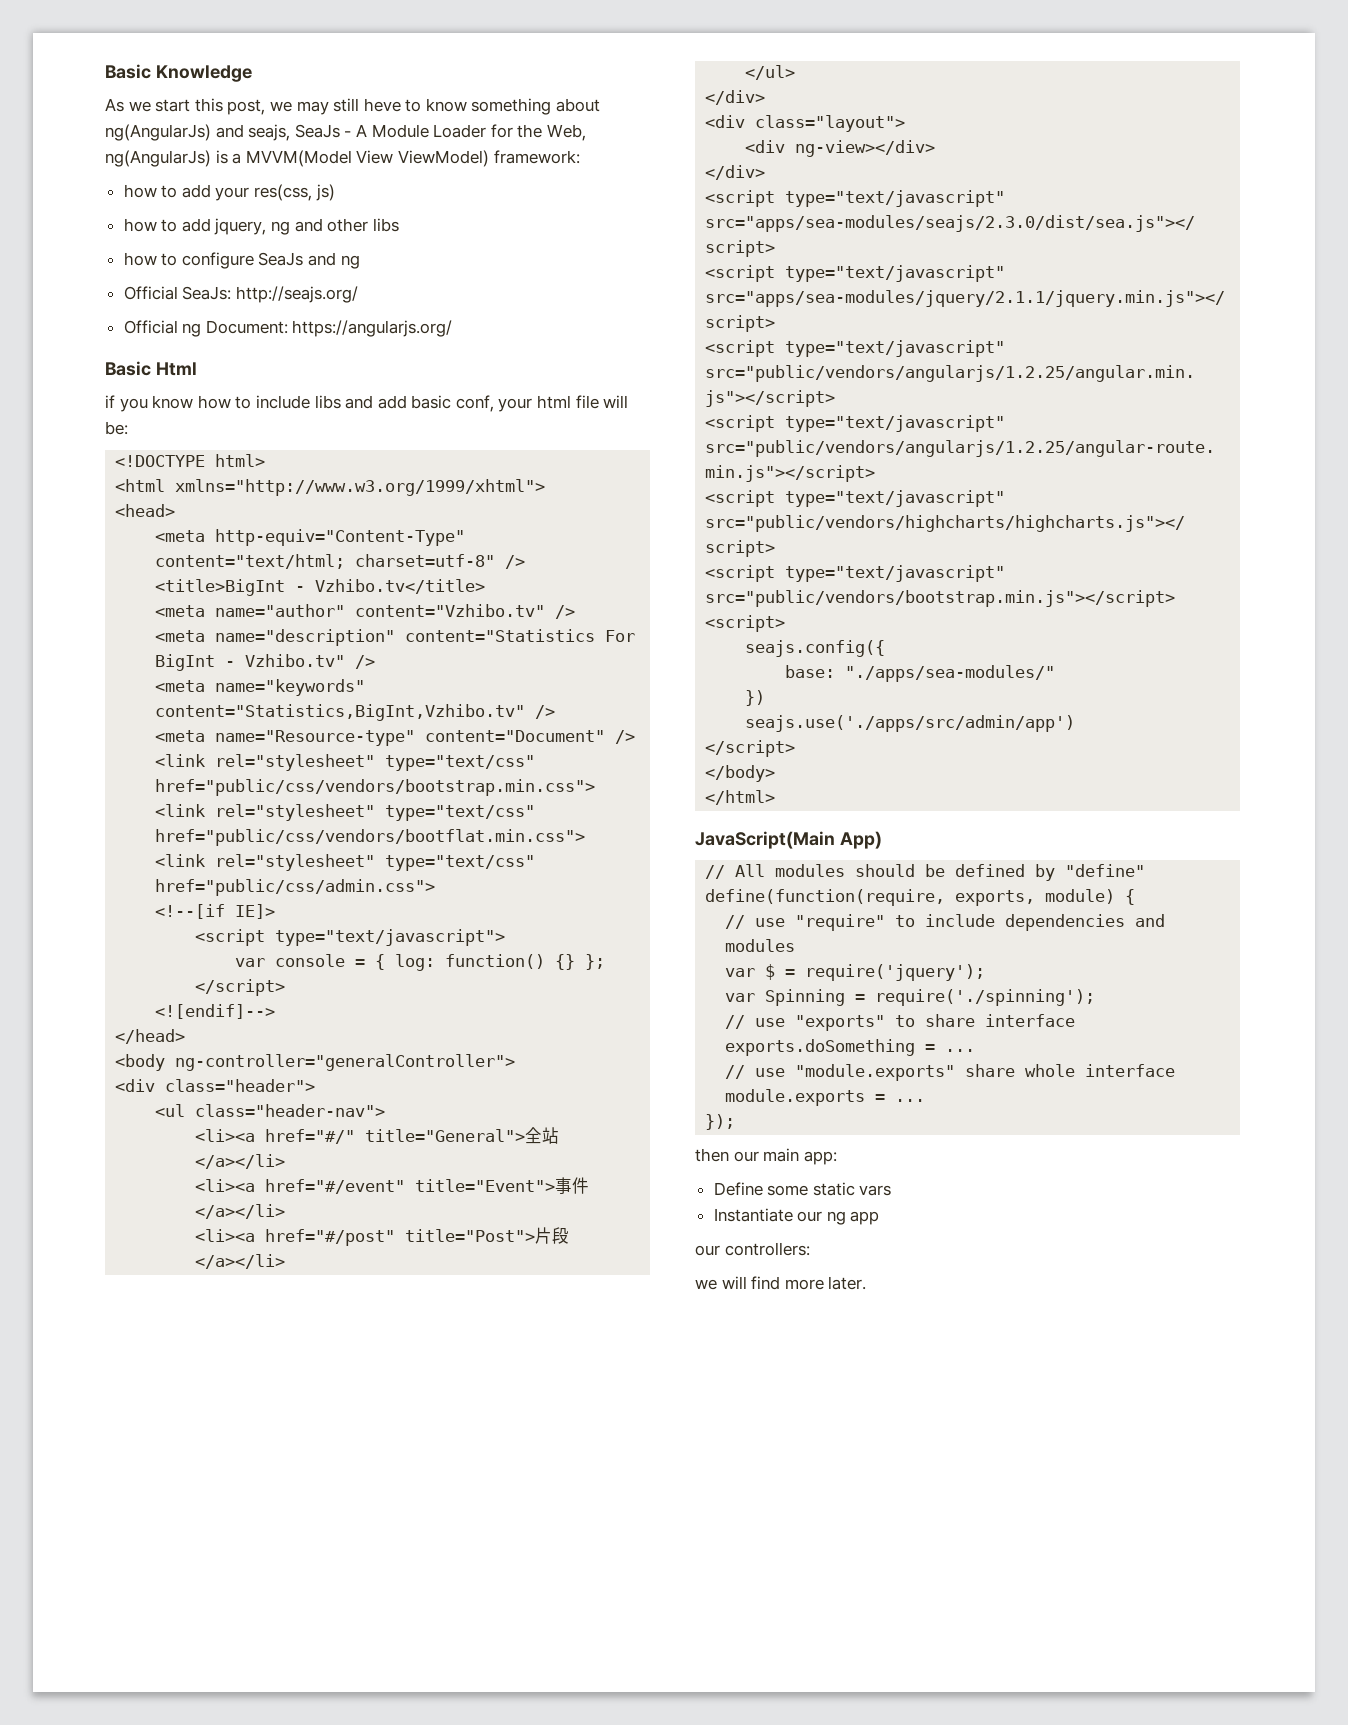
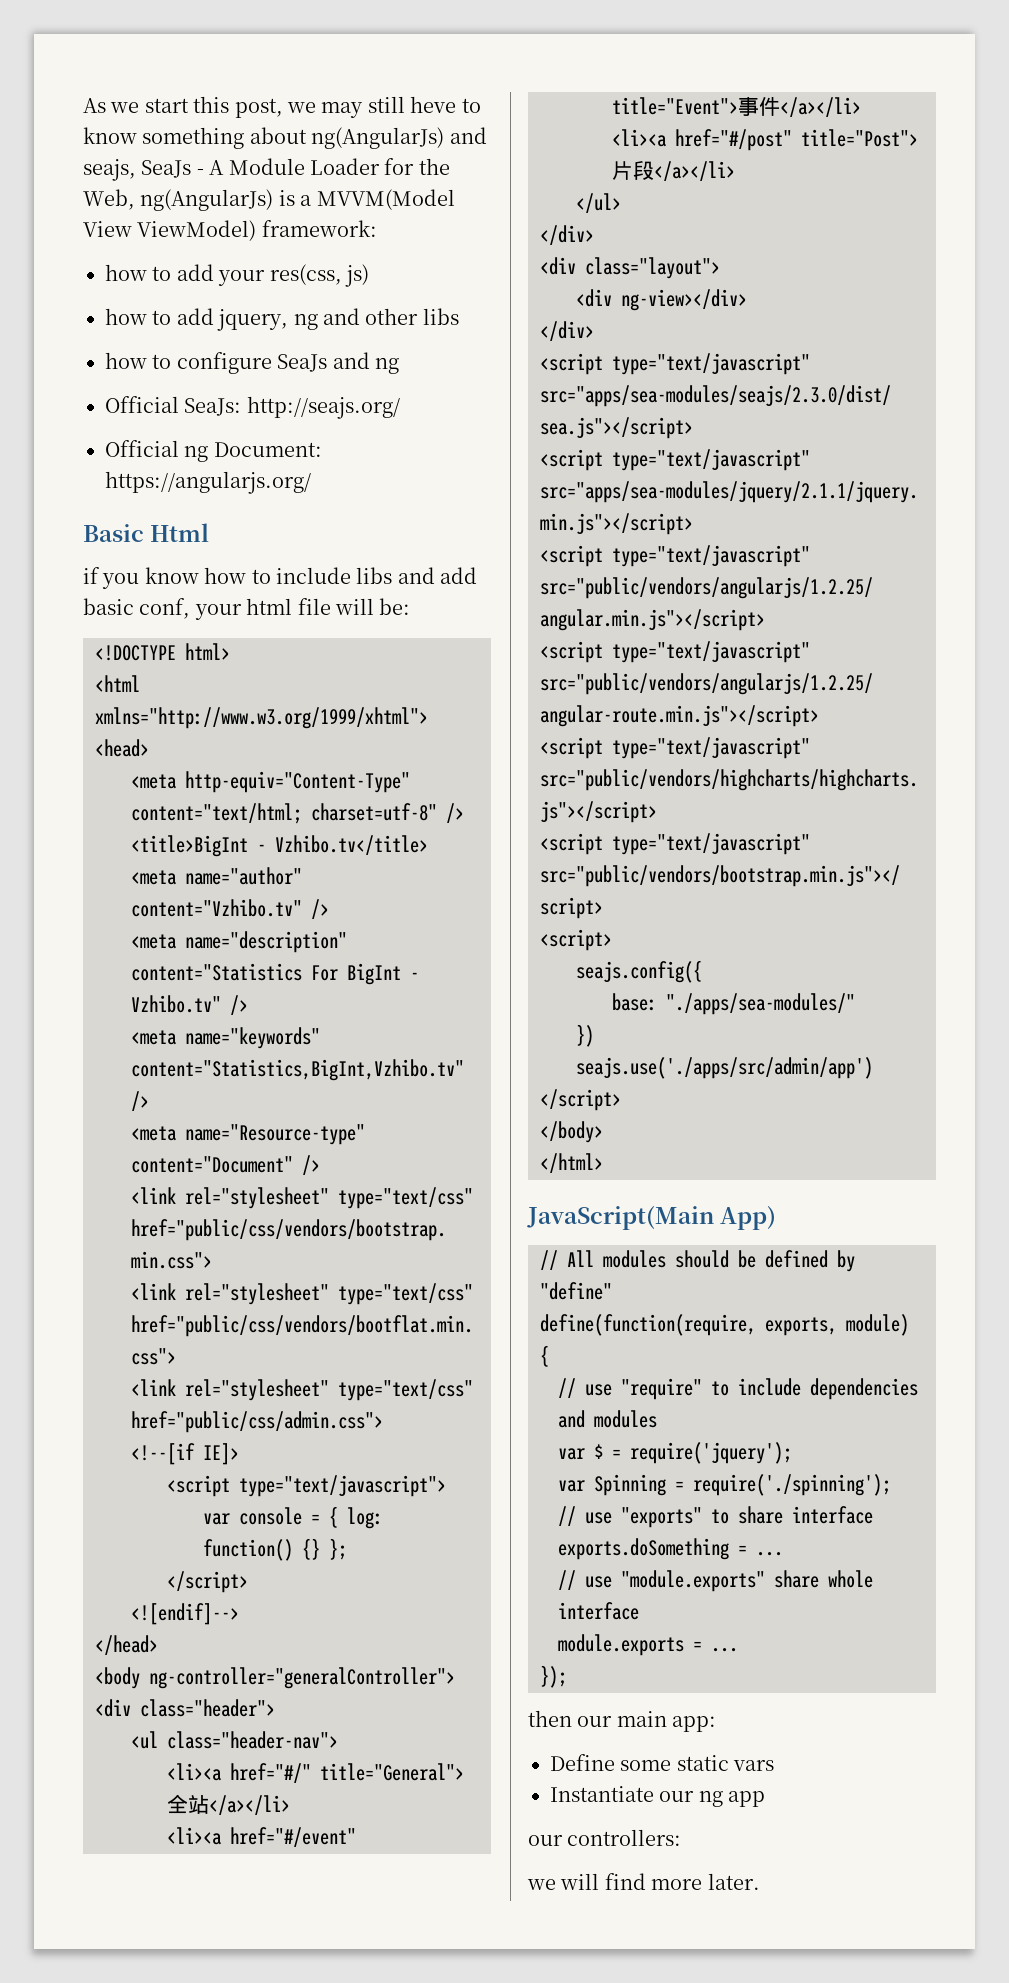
- Basic Knowledge

